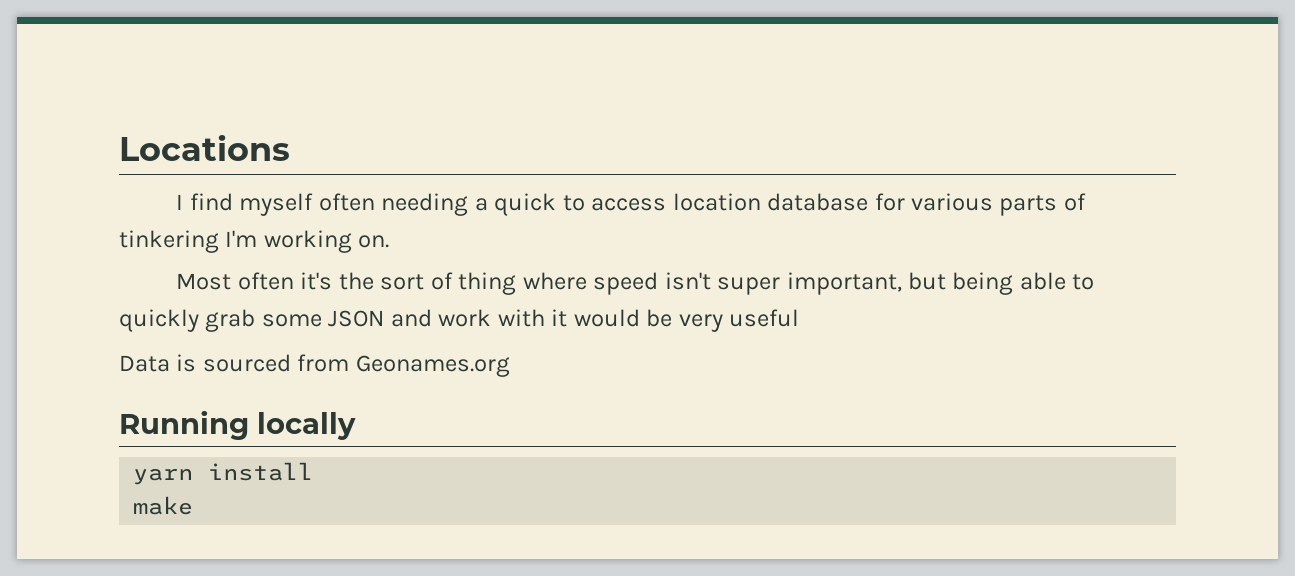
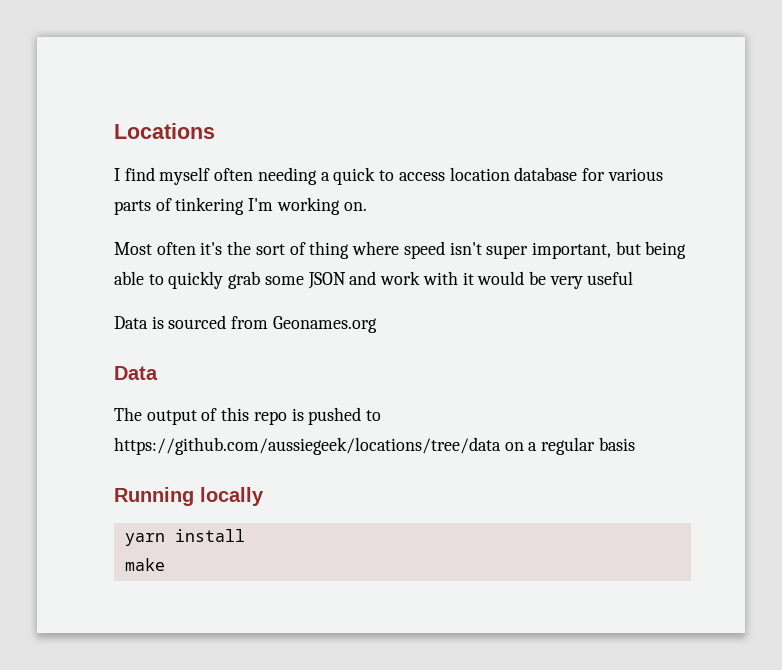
  Data is sourced from Geonames.org
+ Data
+ The output of this repo is pushed to https://github.com/aussiegeek/locations/tree/data on a regular basis

